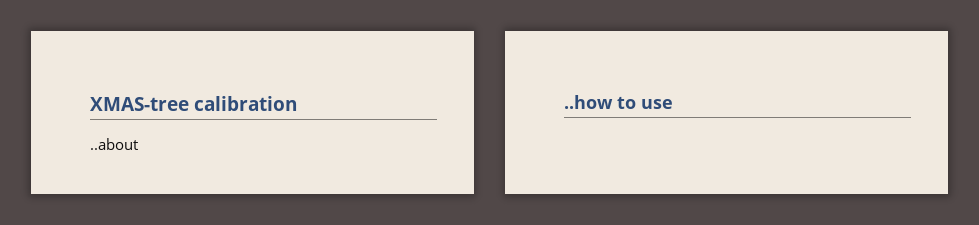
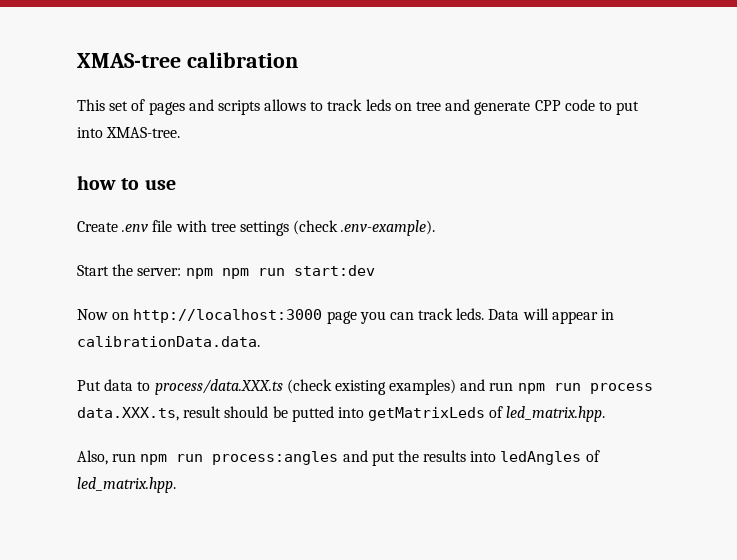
- ..about
- ..how to use
+ This set of pages and scripts allows to track leds on tree and generate CPP code to put into XMAS-tree.
+ how to use
+ Create .env file with tree settings (check .env-example).
+ Start the server: npm npm run start:dev
+ Now on http://localhost:3000 page you can track leds. Data will appear in calibrationData.data.
+ Put data to process/data.XXX.ts (check existing examples) and run npm run process data.XXX.ts, result should be putted into getMatrixLeds of led_matrix.hpp.
+ Also, run npm run process:angles and put the results into ledAngles of led_matrix.hpp.

